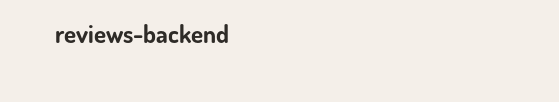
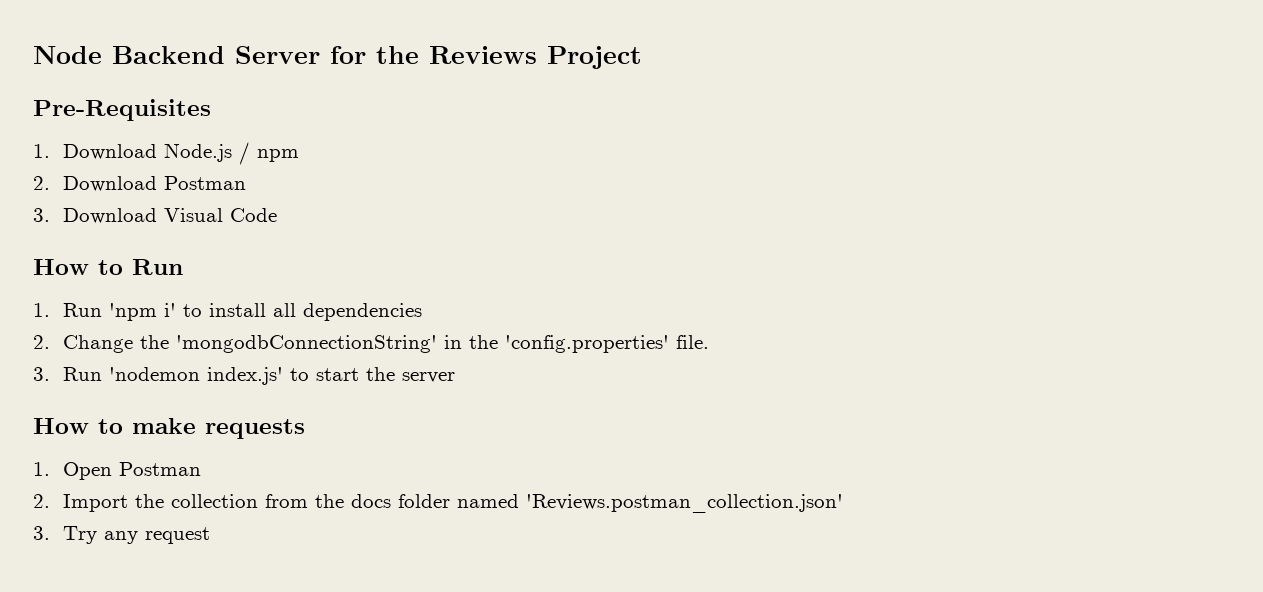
- reviews-backend
+ Node Backend Server for the Reviews Project
+ Pre-Requisites
+ 1. Download Node.js / npm
+ 2. Download Postman
+ 3. Download Visual Code
+ How to Run
+ 1. Run 'npm i' to install all dependencies
+ 2. Change the 'mongodbConnectionString' in the 'config.properties' file.
+ 3. Run 'nodemon index.js' to start the server
+ How to make requests
+ 1. Open Postman
+ 2. Import the collection from the docs folder named 'Reviews.postman_collection.json'
+ 3. Try any request

